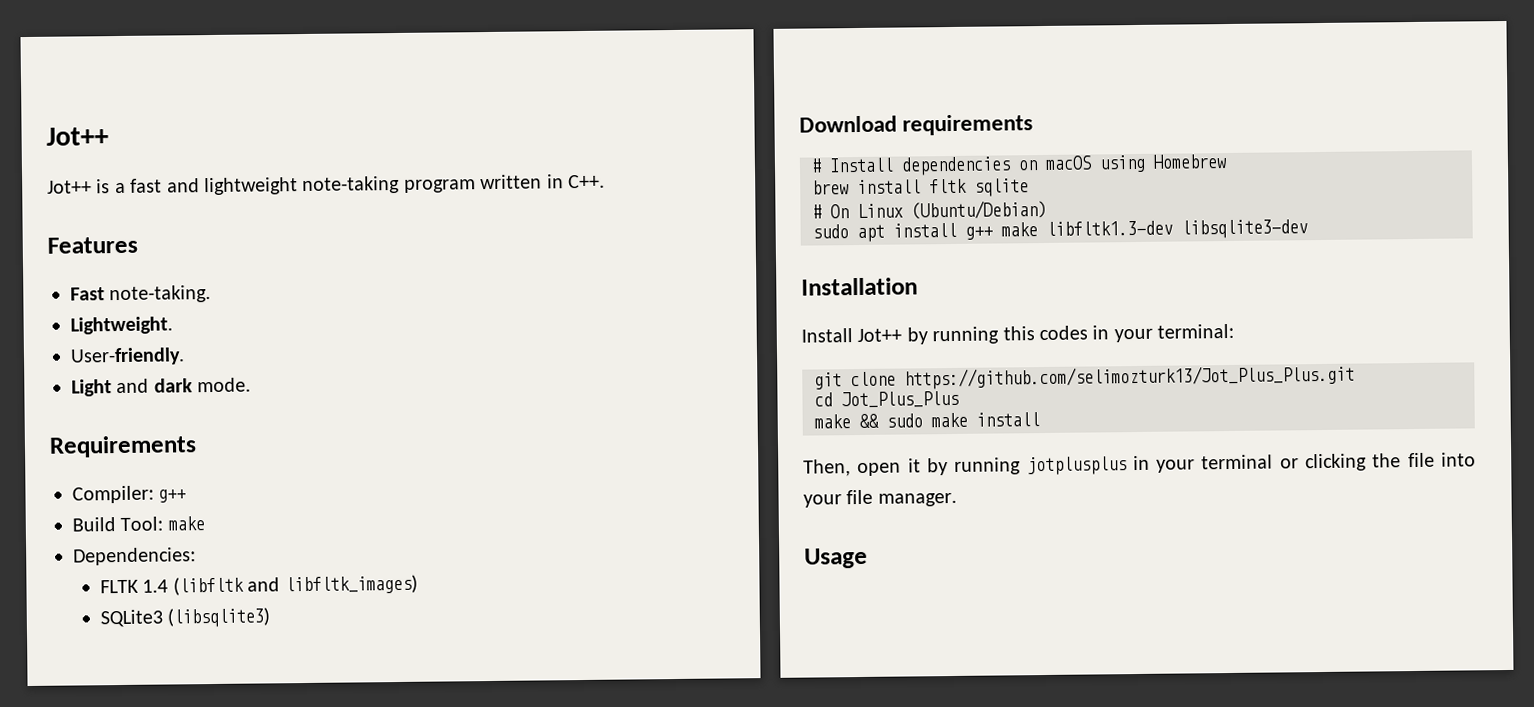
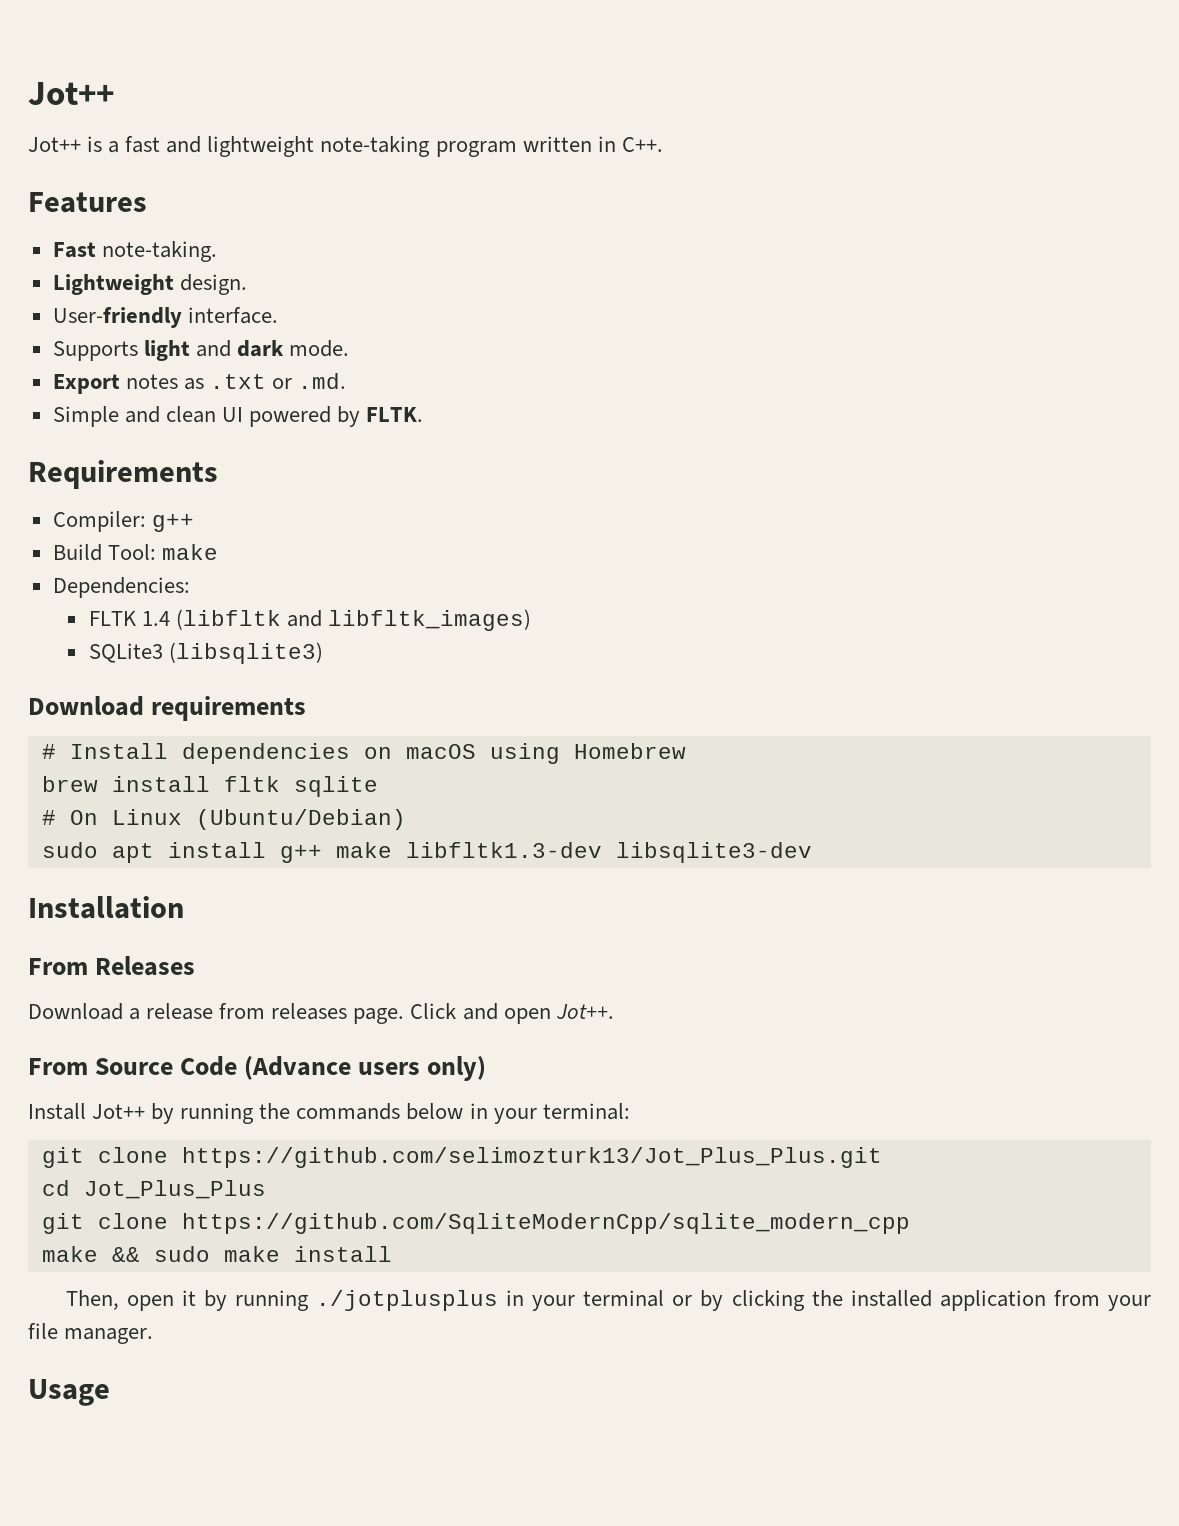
- Lightweight.
- User-friendly.
- Light and dark mode.
+ Lightweight design.
+ User-friendly interface.
+ Supports light and dark mode.
+ Export notes as .txt or .md.
+ Simple and clean UI powered by FLTK.
+ From Releases
+ Download a release from releases page. Click and open Jot++.
+ From Source Code (Advance users only)
- Install Jot++ by running this codes in your terminal:
+ Install Jot++ by running the commands below in your terminal:
+ git clone https://github.com/SqliteModernCpp/sqlite_modern_cpp
- Then, open it by running jotplusplus in your terminal or clicking the file into your file manager.
+ Then, open it by running ./jotplusplus in your terminal or by clicking the installed application from your file manager.

